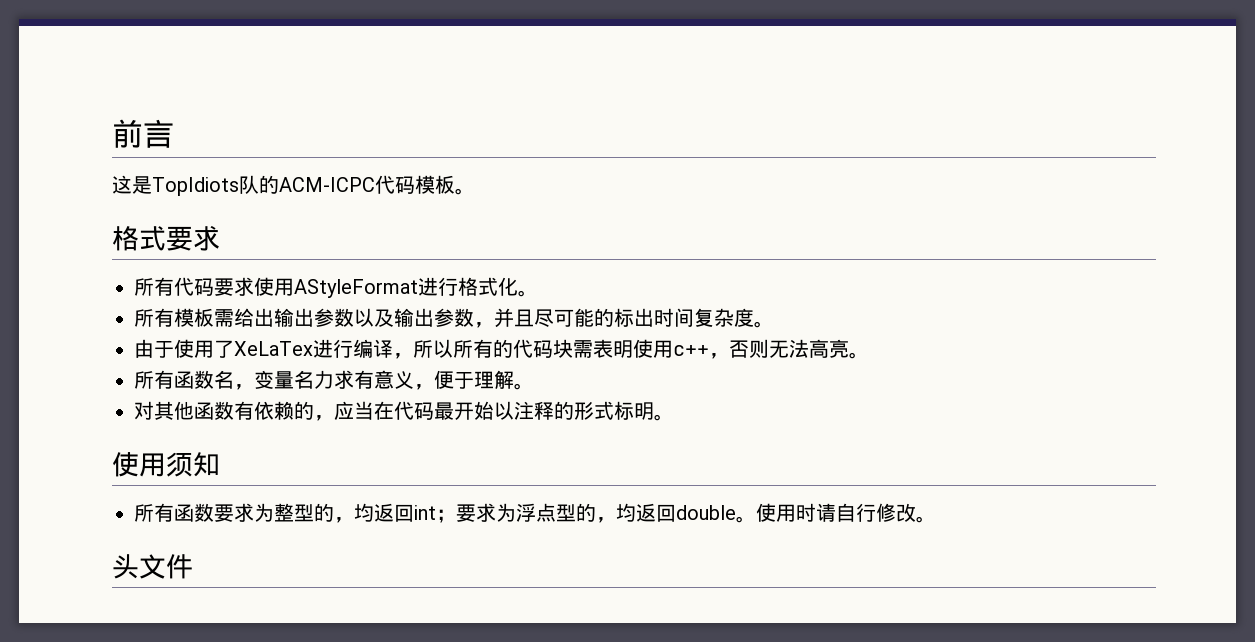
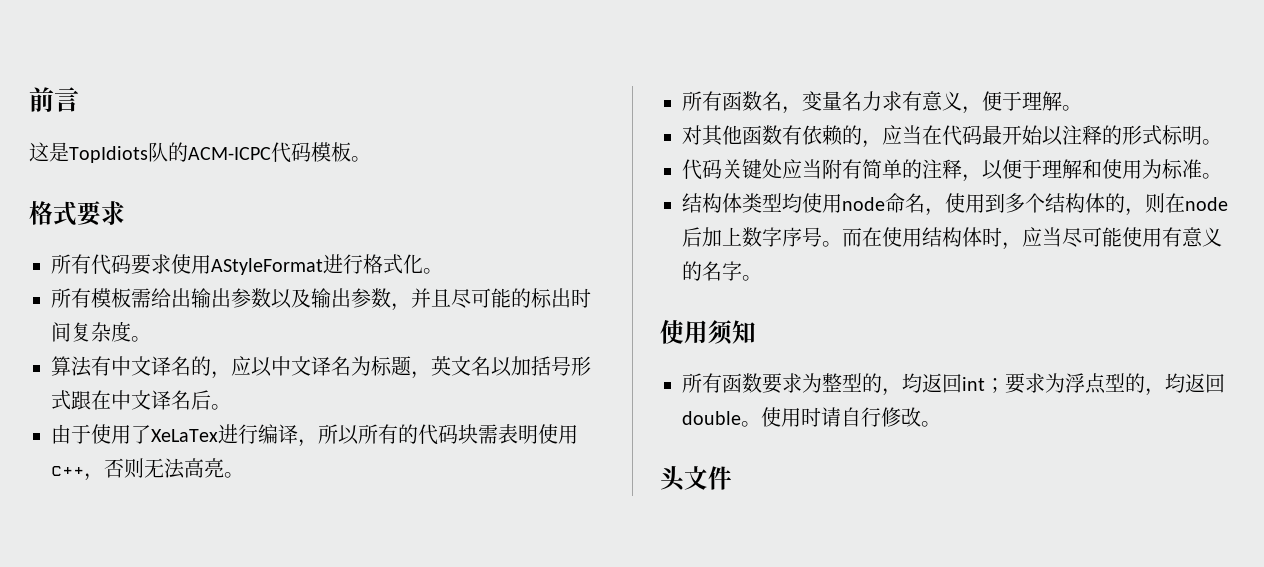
+ 算法有中文译名的，应以中文译名为标题，英文名以加括号形式跟在中文译名后。
+ 代码关键处应当附有简单的注释，以便于理解和使用为标准。
+ 结构体类型均使用node命名，使用到多个结构体的，则在node后加上数字序号。而在使用结构体时，应当尽可能使用有意义的名字。

